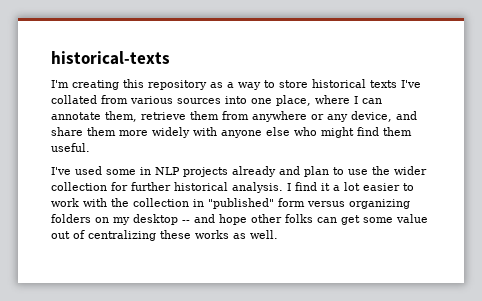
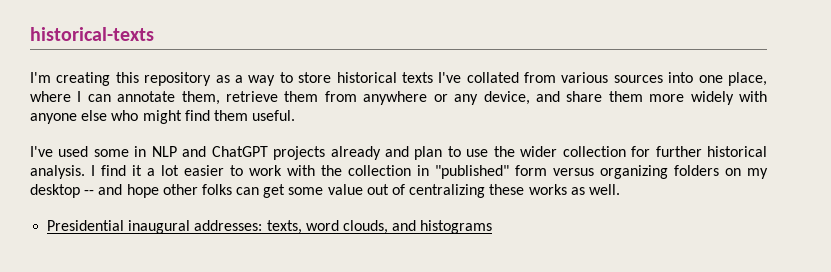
- I've used some in NLP projects already and plan to use the wider collection for further historical analysis.
+ I've used some in NLP and ChatGPT projects already and plan to use the wider collection for further historical analysis.
+ Presidential inaugural addresses: texts, word clouds, and histograms

